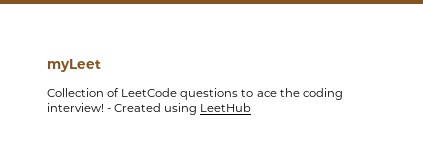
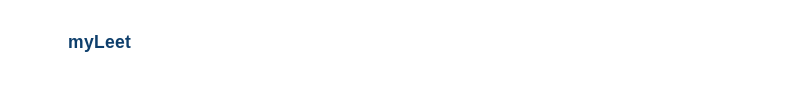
- Collection of LeetCode questions to ace the coding interview! - Created using LeetHub

